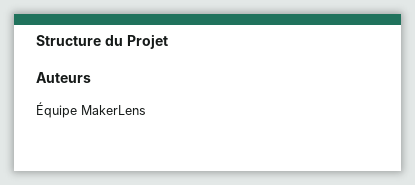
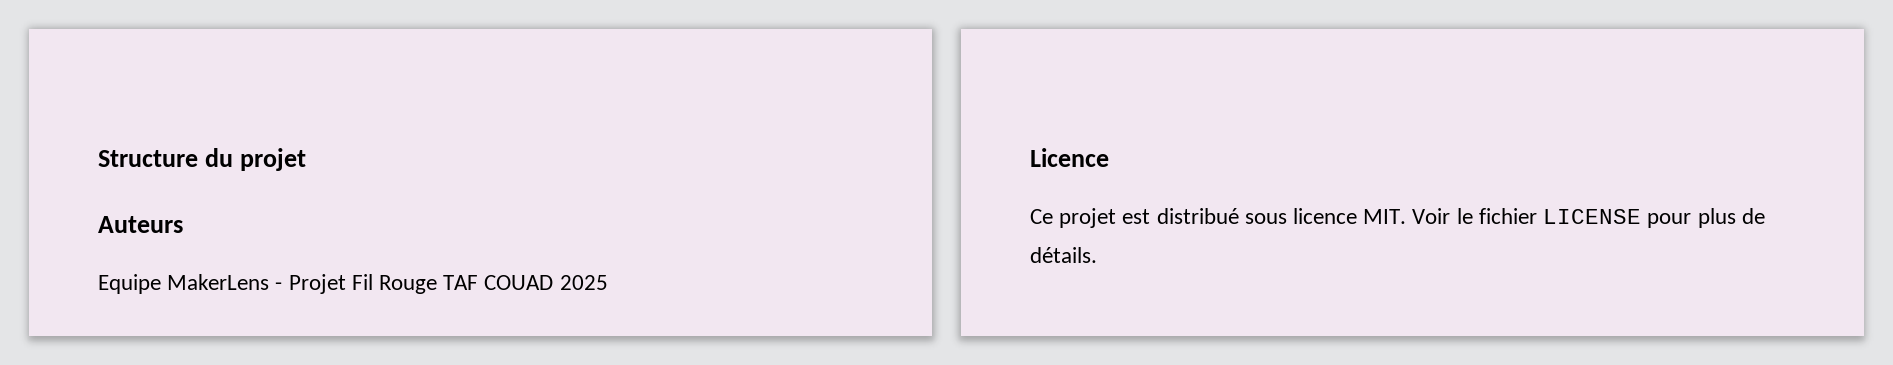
- Structure du Projet
+ Structure du projet
- Équipe MakerLens
+ Equipe MakerLens - Projet Fil Rouge TAF COUAD 2025
+ Licence
+ Ce projet est distribué sous licence MIT. Voir le fichier LICENSE pour plus de détails.

